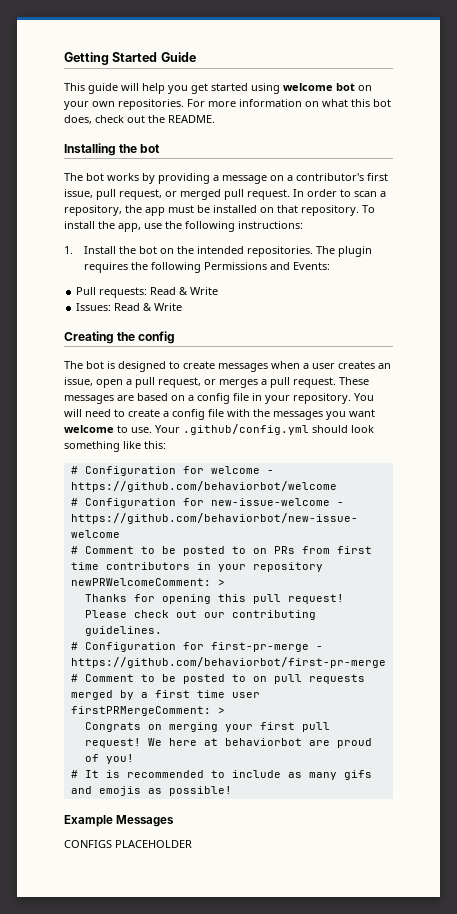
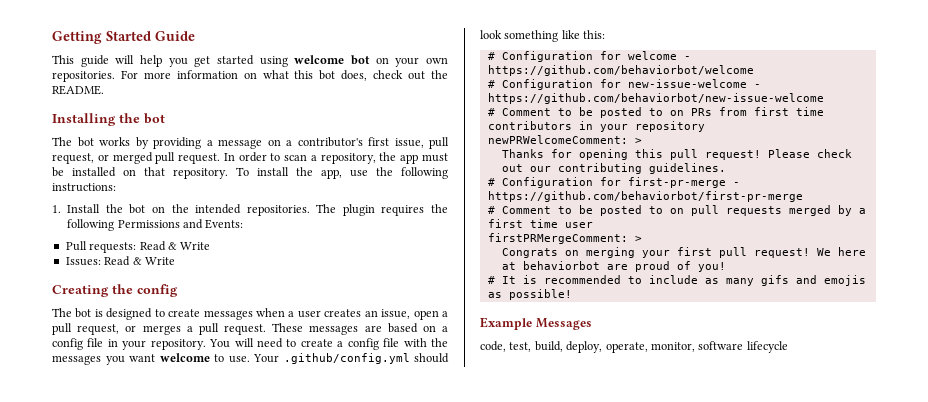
- CONFIGS PLACEHOLDER
+ code, test, build, deploy, operate, monitor, software lifecycle

